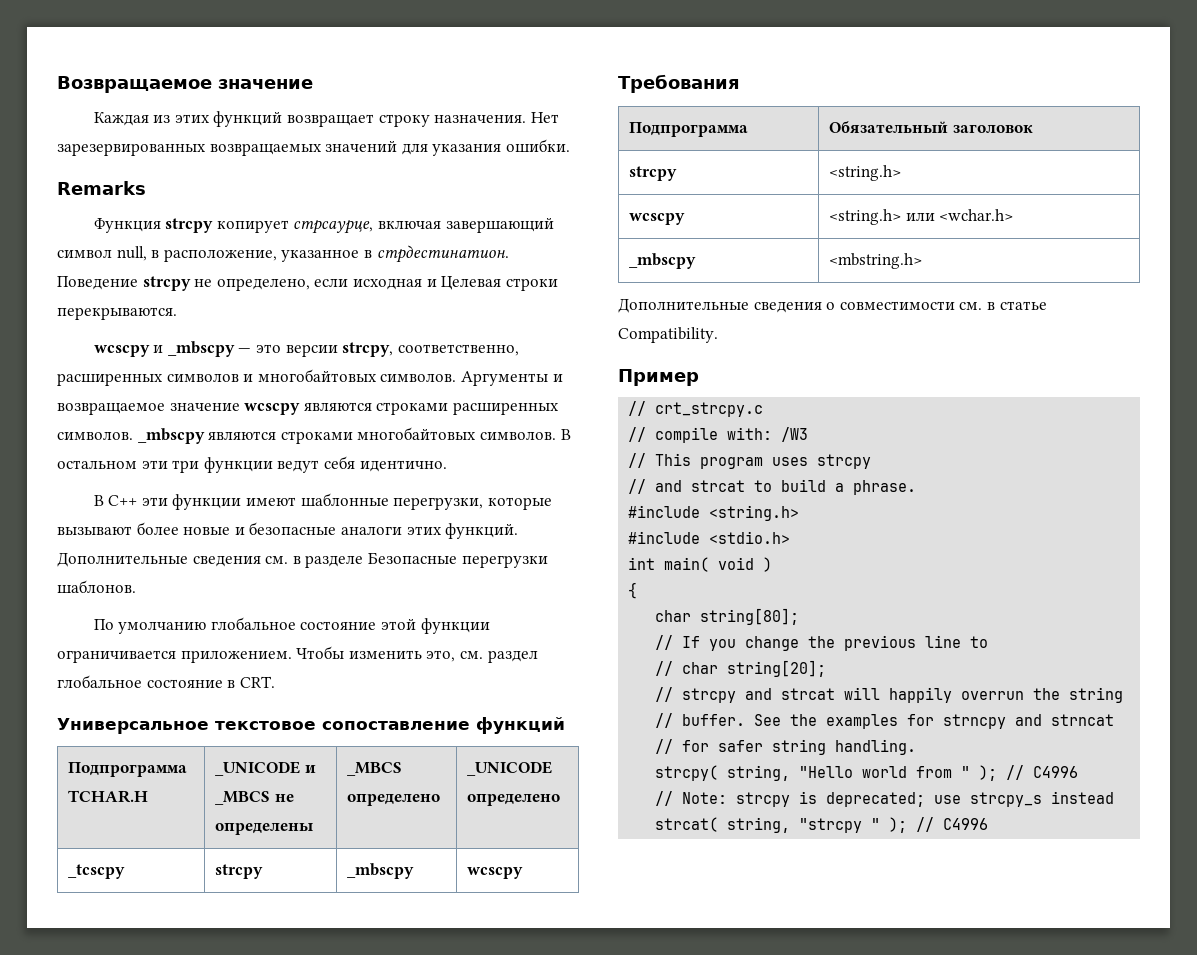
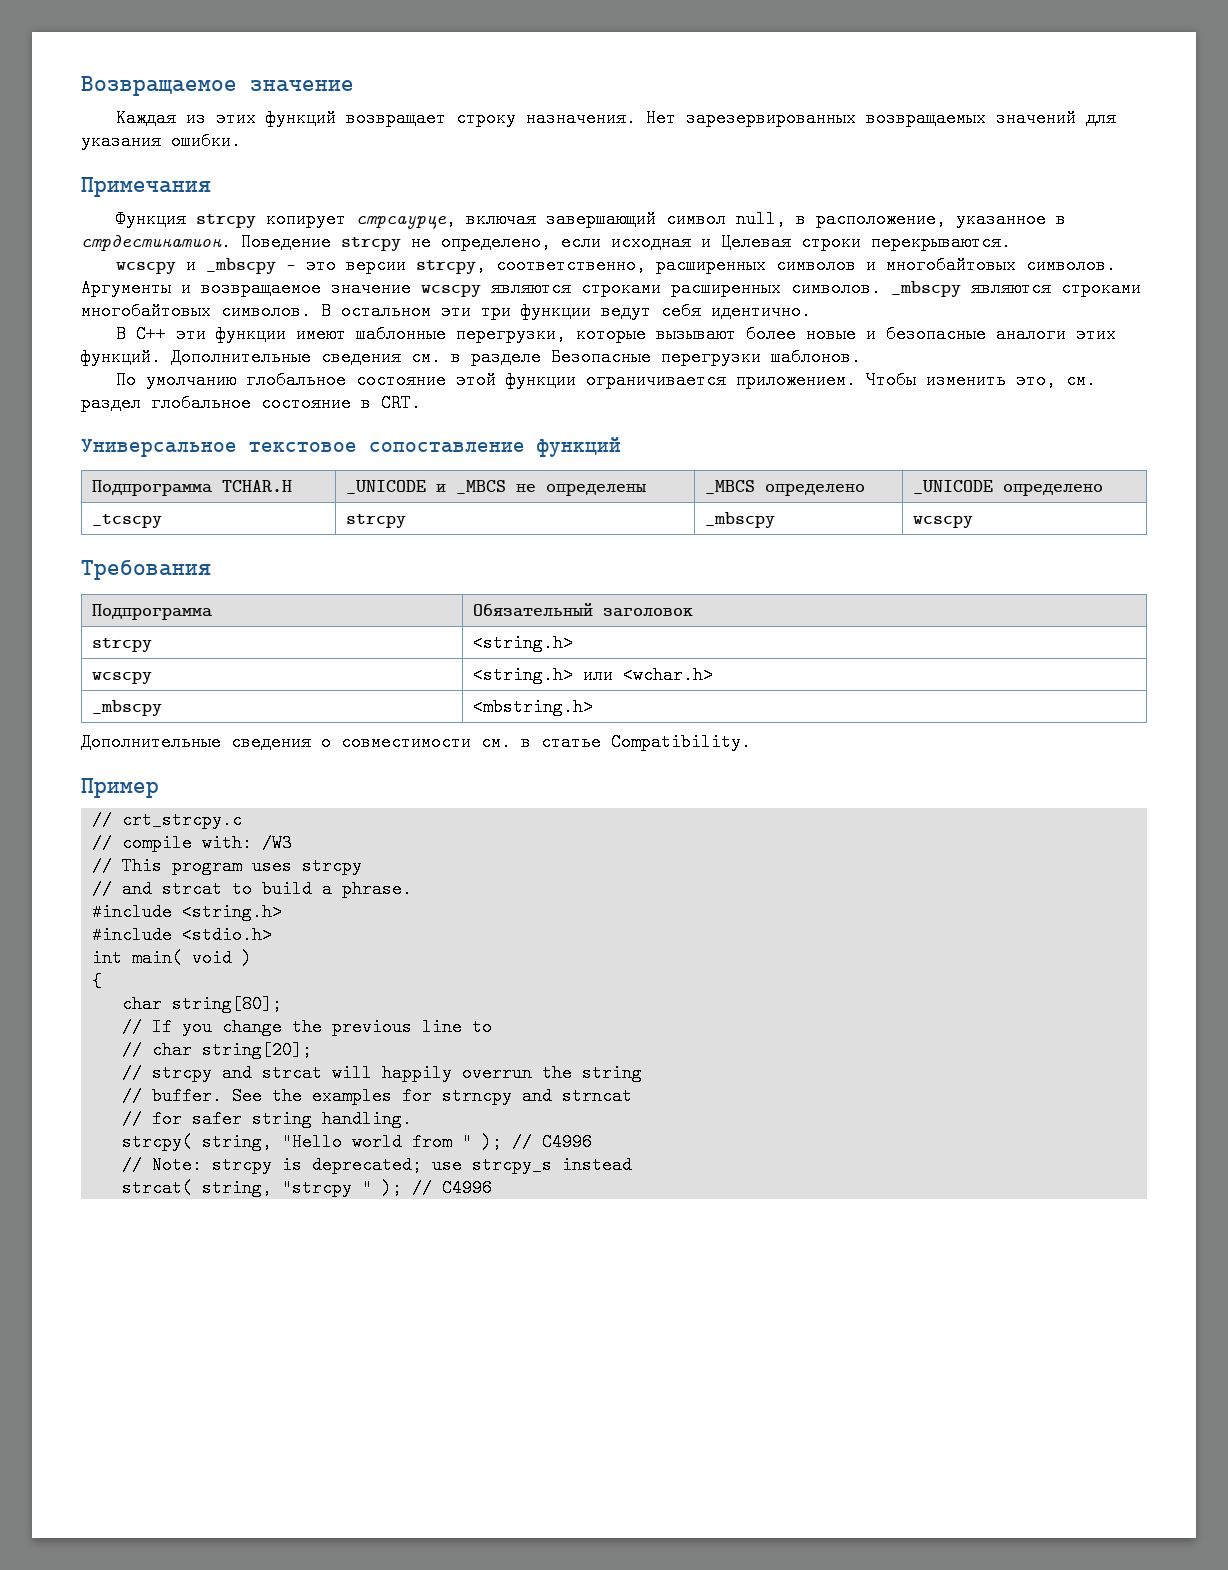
- Remarks
+ Примечания

